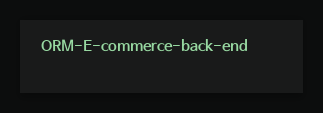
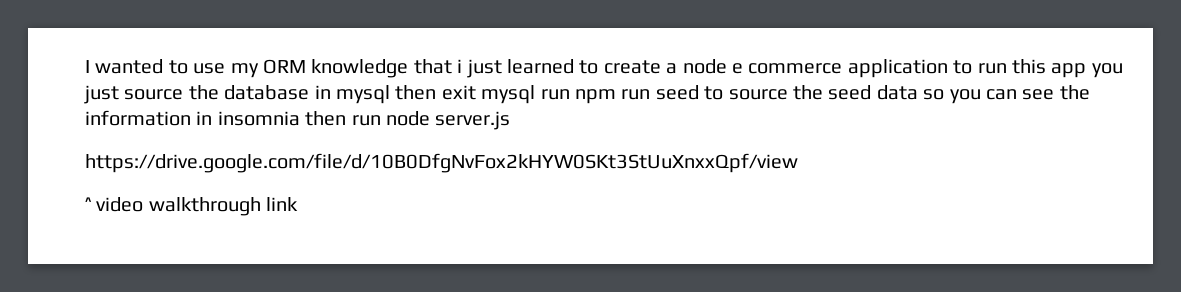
- ORM-E-commerce-back-end
+ I wanted to use my ORM knowledge that i just learned to create a node e commerce application to run this app you just source the database in mysql then exit mysql run npm run seed to source the seed data so you can see the information in insomnia then run node server.js
+ https://drive.google.com/file/d/10B0DfgNvFox2kHYW0SKt3StUuXnxxQpf/view
+ ^ video walkthrough link

